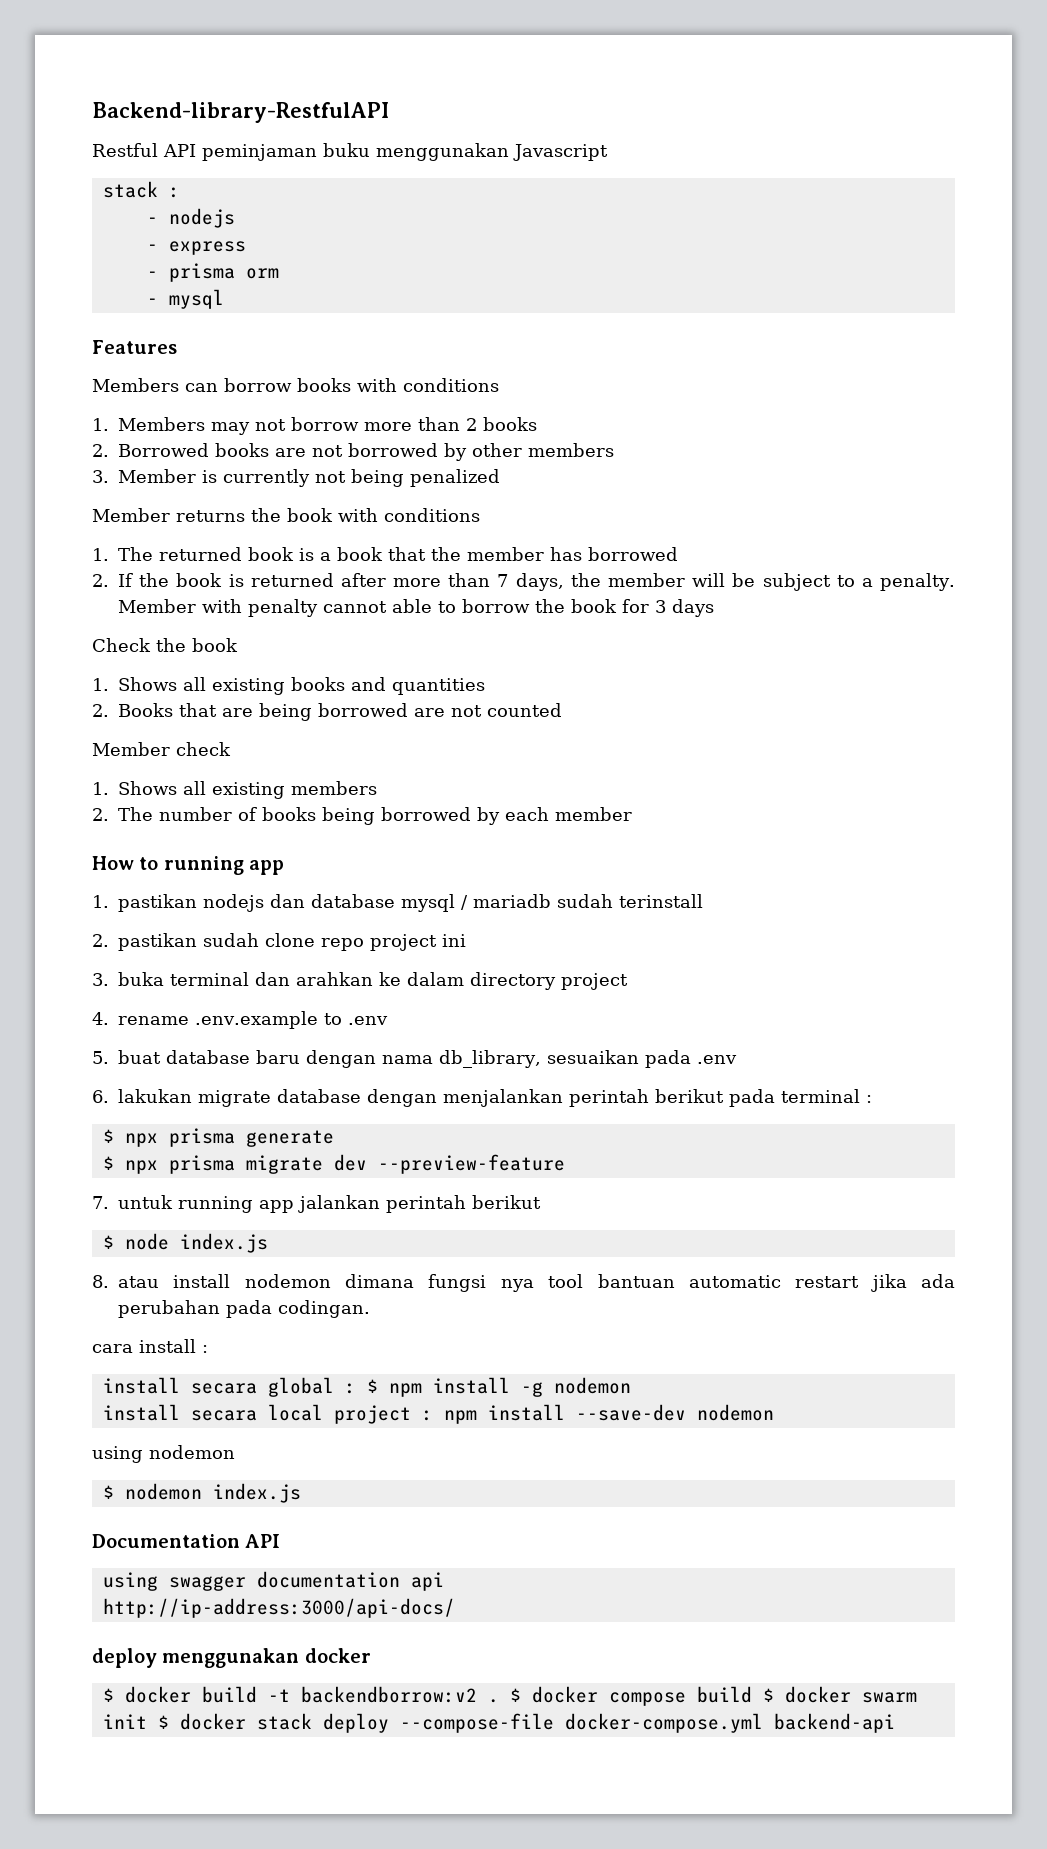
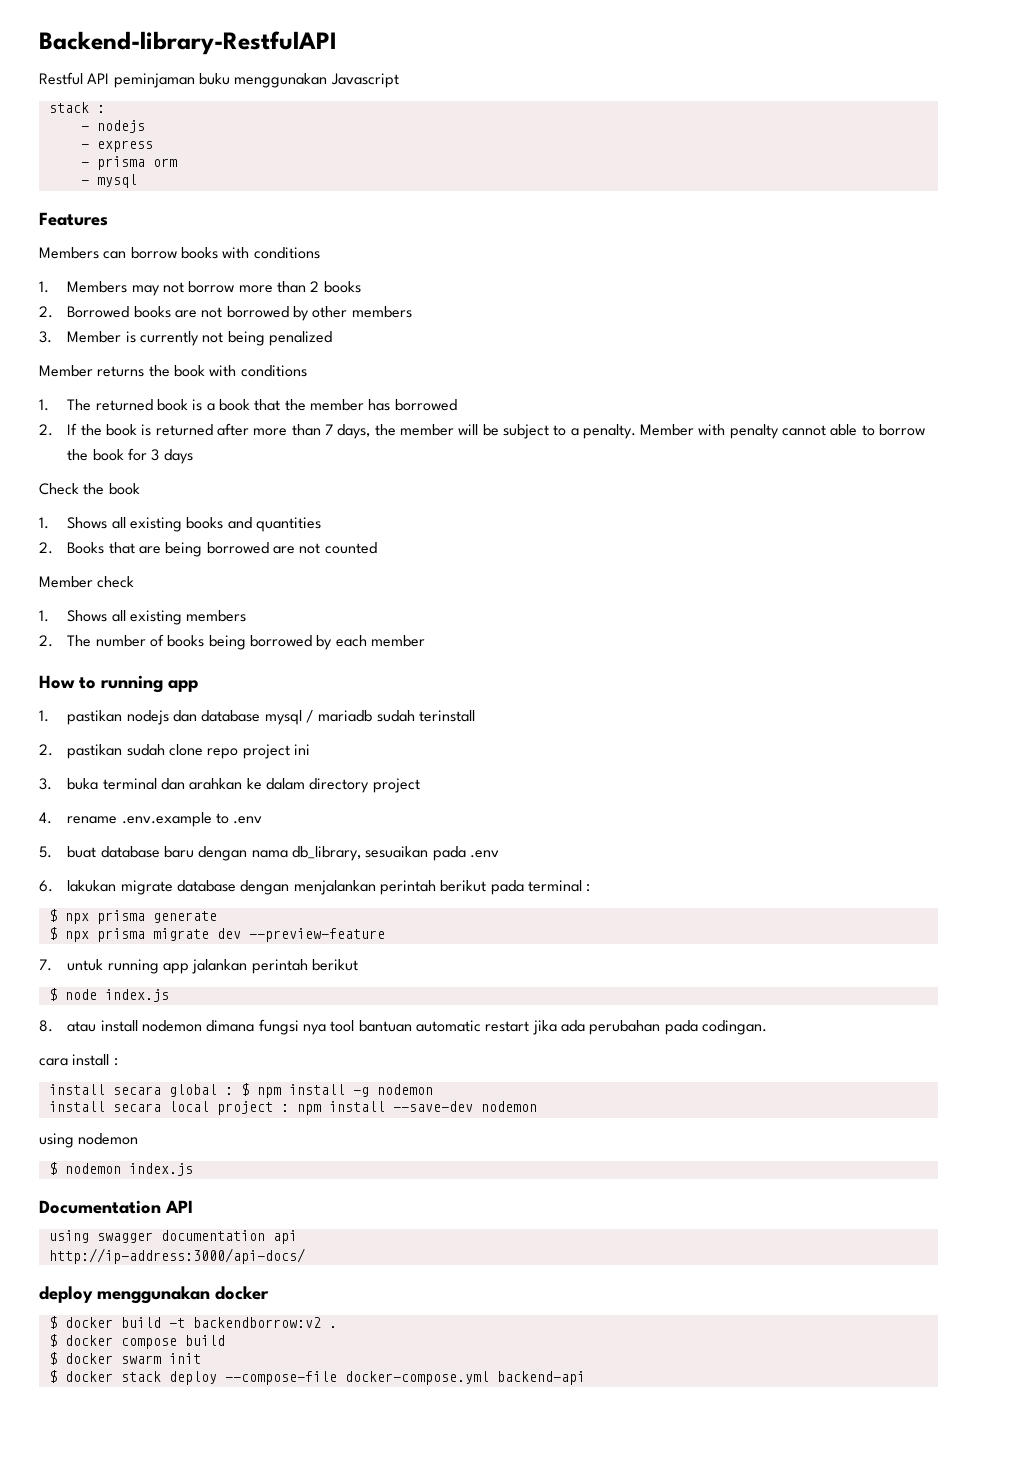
- $ docker build -t backendborrow:v2 . $ docker compose build $ docker swarm init $ docker stack deploy --compose-file docker-compose.yml backend-api
+ $ docker build -t backendborrow:v2 .
+ $ docker compose build
+ $ docker swarm init
+ $ docker stack deploy --compose-file docker-compose.yml backend-api

